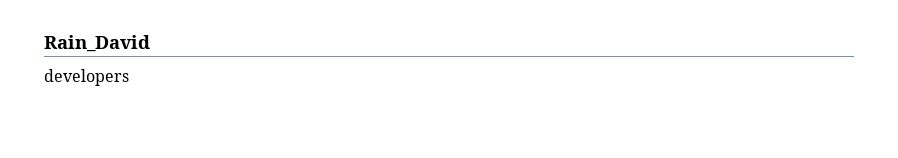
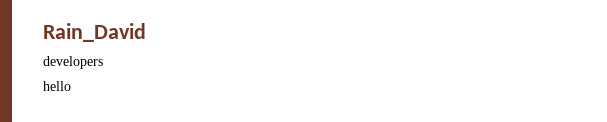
+ hello

